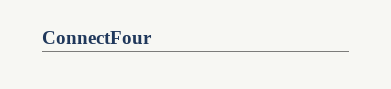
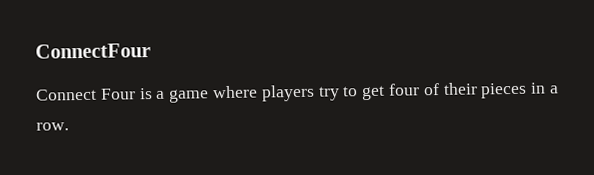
+ Connect Four is a game where players try to get four of their pieces in a row.

